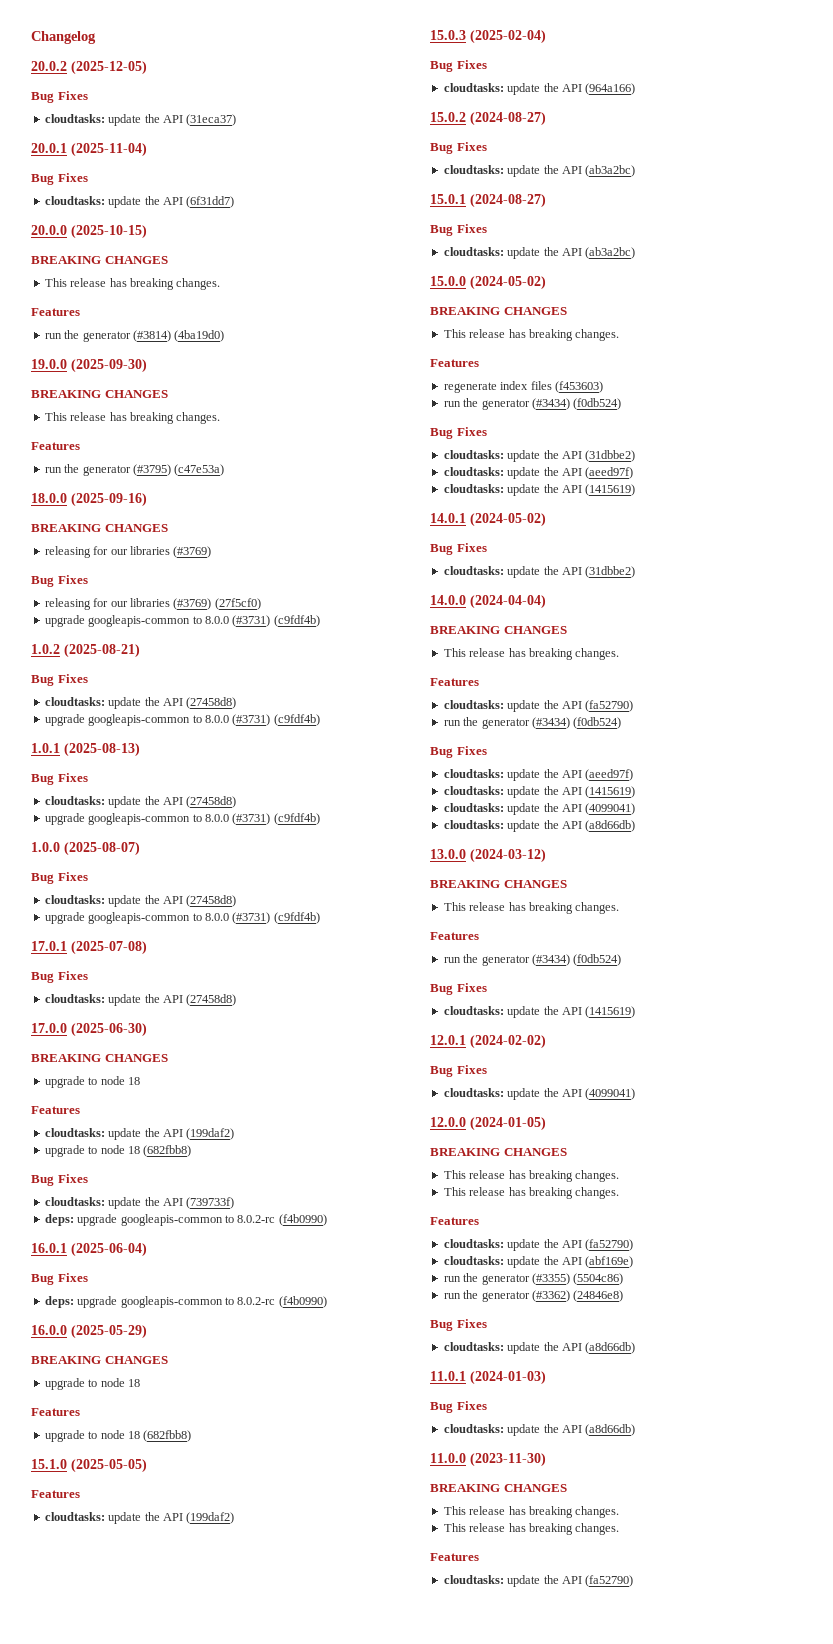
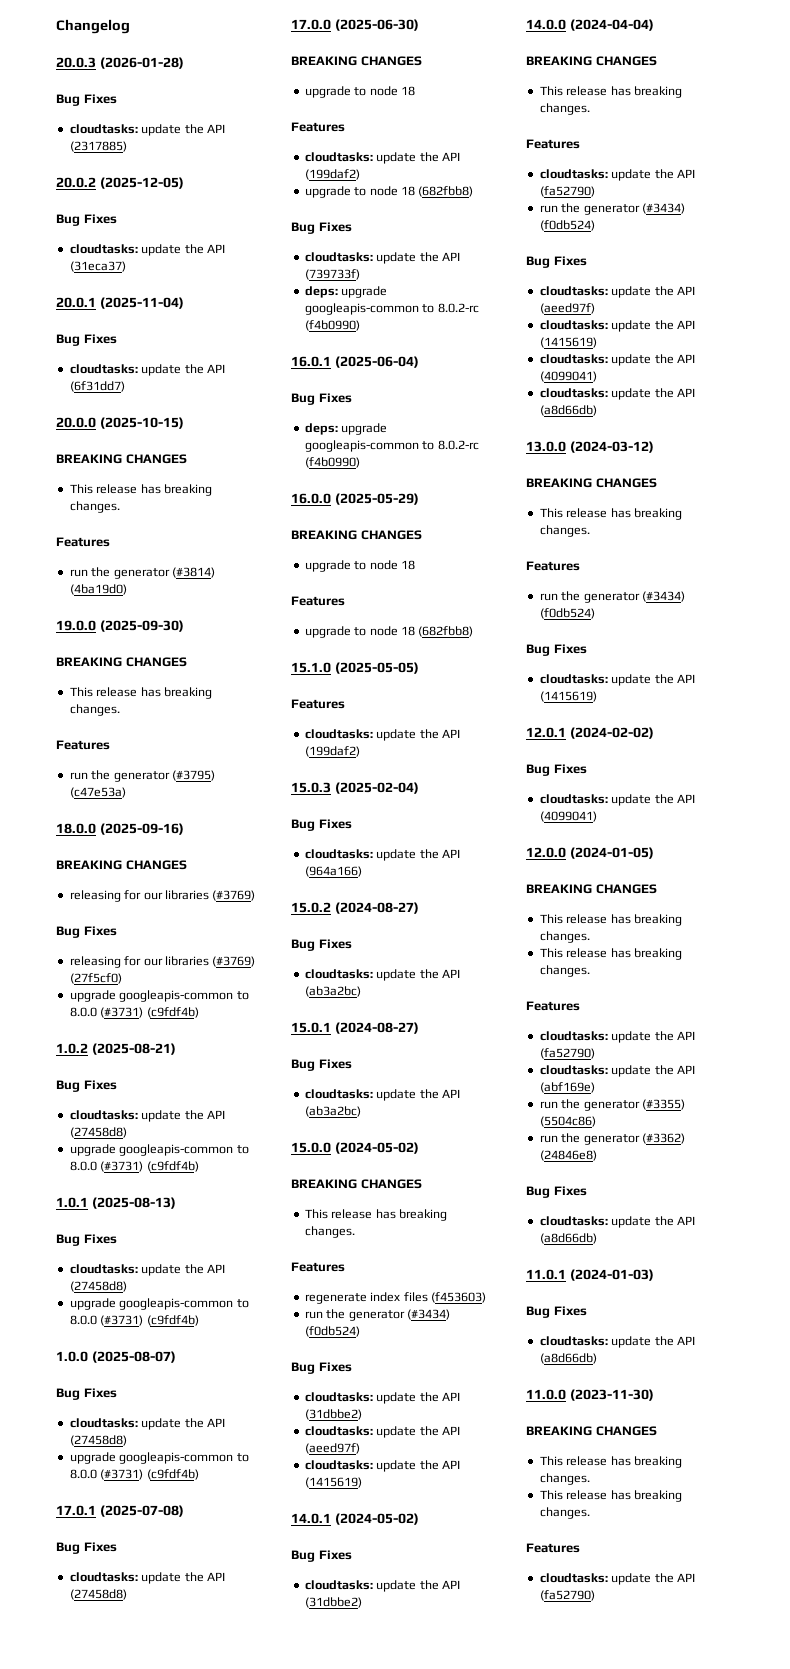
+ 20.0.3 (2026-01-28)
+ Bug Fixes
+ cloudtasks: update the API (2317885)

